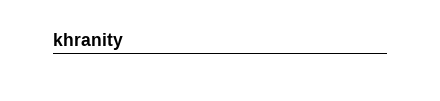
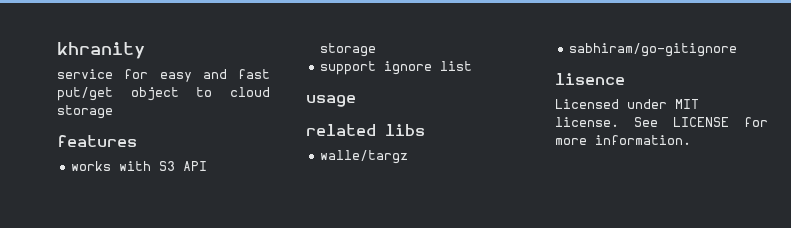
+ service for easy and fast put/get object to cloud storage
+ features
+ works with S3 API storage
+ support ignore list
+ usage
+ related libs
+ walle/targz
+ sabhiram/go-gitignore
+ lisence
+ Licensed under MIT license. See LICENSE for more information.

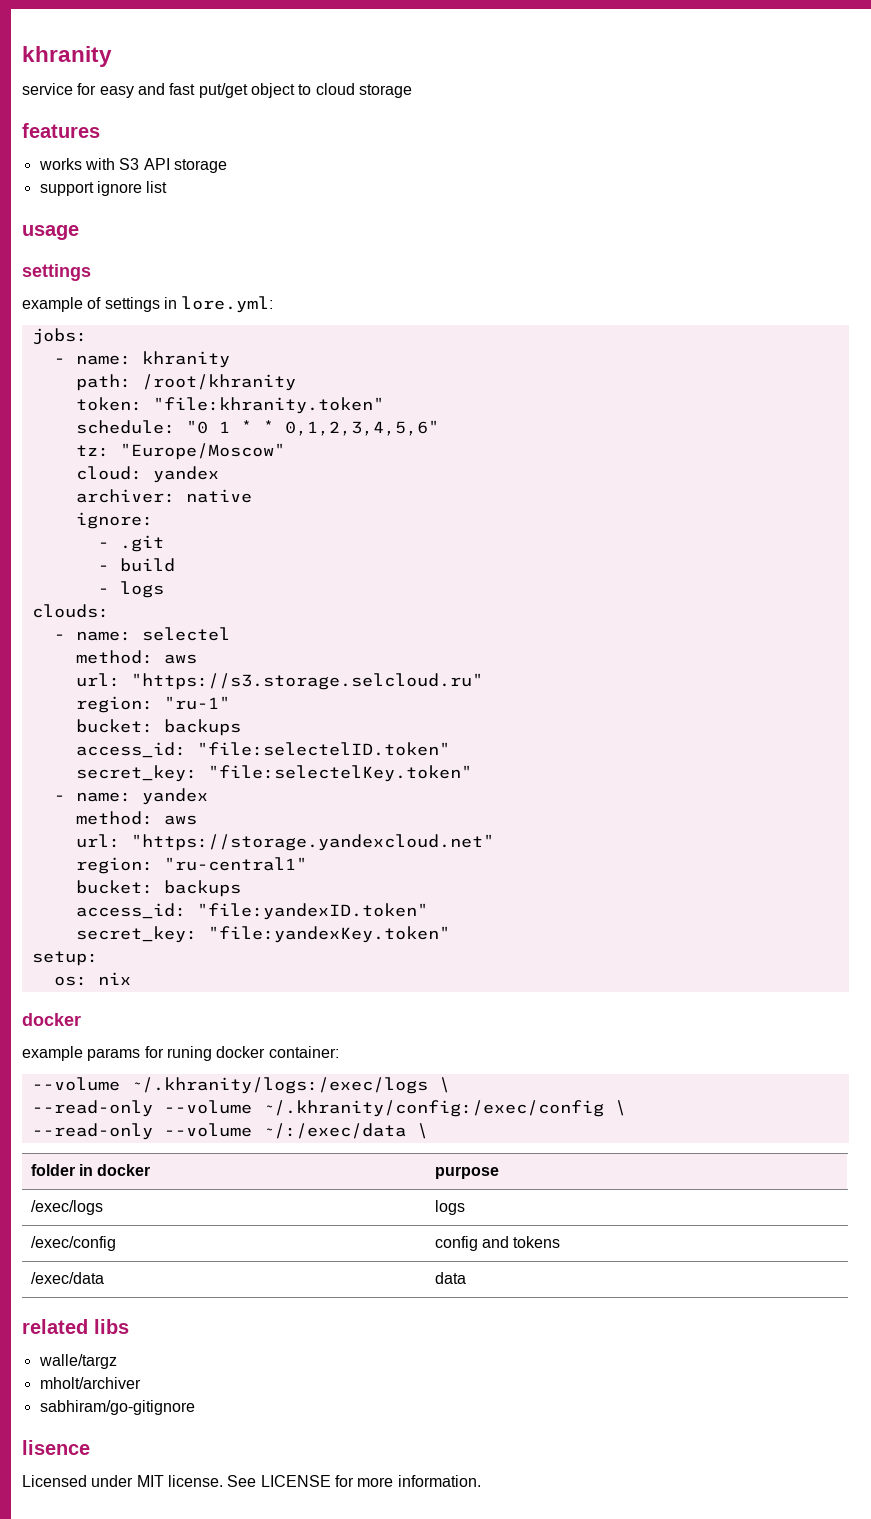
  usage
+ settings
+ example of settings in lore.yml:
+ jobs:
+ - name: khranity
+ path: /root/khranity
+ token: "file:khranity.token"
+ schedule: "0 1 * * 0,1,2,3,4,5,6"
+ tz: "Europe/Moscow"
+ cloud: yandex
+ archiver: native
+ ignore:
+ - .git
+ - build
+ - logs
+ clouds:
+ - name: selectel
+ method: aws
+ url: "https://s3.storage.selcloud.ru"
+ region: "ru-1"
+ bucket: backups
+ access_id: "file:selectelID.token"
+ secret_key: "file:selectelKey.token"
+ - name: yandex
+ method: aws
+ url: "https://storage.yandexcloud.net"
+ region: "ru-central1"
+ bucket: backups
+ access_id: "file:yandexID.token"
+ secret_key: "file:yandexKey.token"
+ setup:
+ os: nix
+ docker
+ example params for runing docker container:
+ --volume ~/.khranity/logs:/exec/logs \
+ --read-only --volume ~/.khranity/config:/exec/config \
+ --read-only --volume ~/:/exec/data \
+ folder in docker | purpose
+ /exec/logs | logs
+ /exec/config | config and tokens
+ /exec/data | data
+ mholt/archiver

